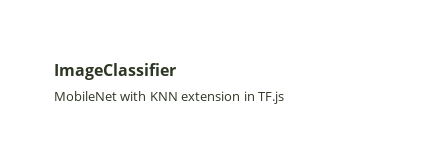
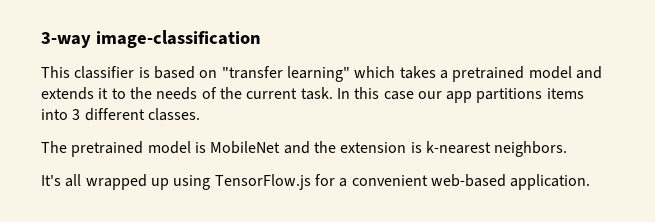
- ImageClassifier
- MobileNet with KNN extension in TF.js
+ 3-way image-classification
+ This classifier is based on "transfer learning" which takes a pretrained model and extends it to the needs of the current task. In this case our app partitions items into 3 different classes.
+ The pretrained model is MobileNet and the extension is k-nearest neighbors.
+ It's all wrapped up using TensorFlow.js for a convenient web-based application.

